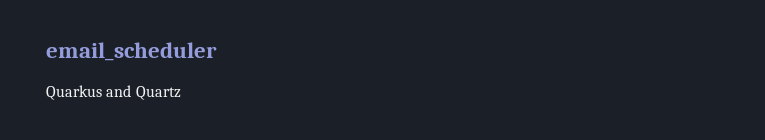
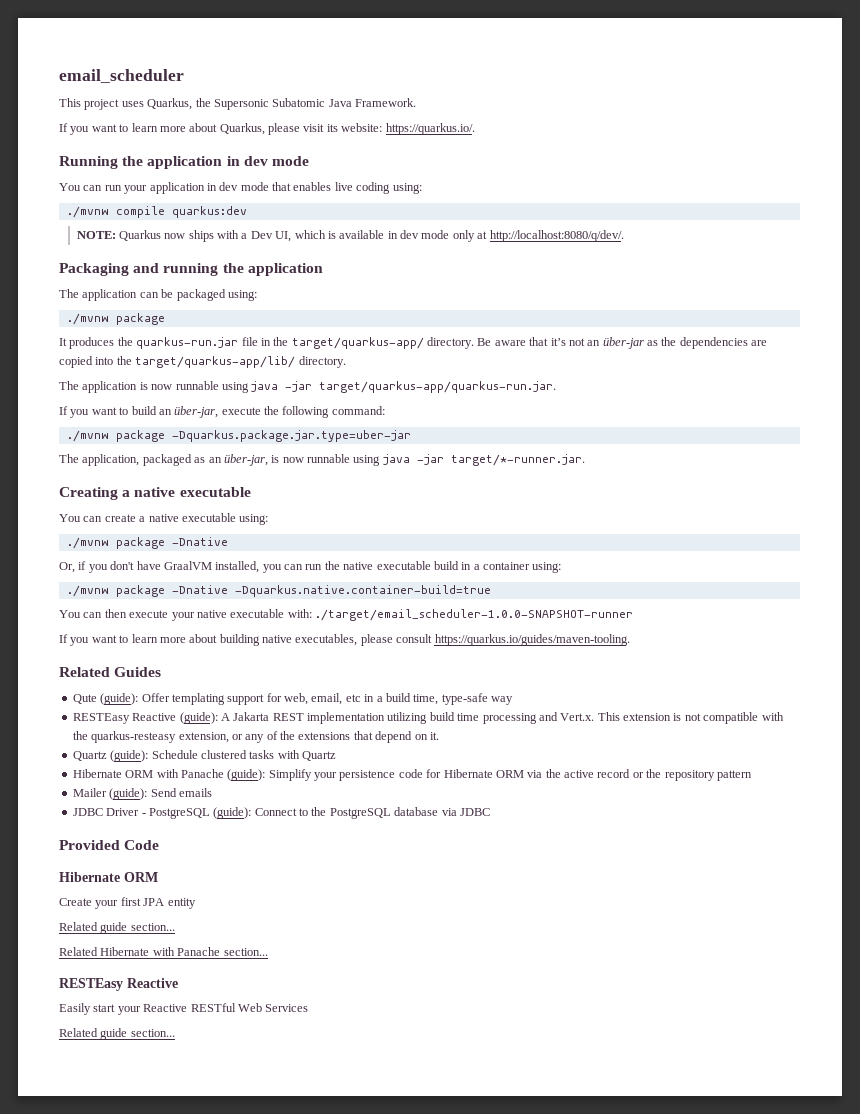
- Quarkus and Quartz
+ This project uses Quarkus, the Supersonic Subatomic Java Framework.
+ If you want to learn more about Quarkus, please visit its website: https://quarkus.io/.
+ Running the application in dev mode
+ You can run your application in dev mode that enables live coding using:
+ ./mvnw compile quarkus:dev
+ NOTE: Quarkus now ships with a Dev UI, which is available in dev mode only at http://localhost:8080/q/dev/.
+ Packaging and running the application
+ The application can be packaged using:
+ ./mvnw package
+ It produces the quarkus-run.jar file in the target/quarkus-app/ directory. Be aware that it’s not an über-jar as the dependencies are copied into the target/quarkus-app/lib/ directory.
+ The application is now runnable using java -jar target/quarkus-app/quarkus-run.jar.
+ If you want to build an über-jar, execute the following command:
+ ./mvnw package -Dquarkus.package.jar.type=uber-jar
+ The application, packaged as an über-jar, is now runnable using java -jar target/*-runner.jar.
+ Creating a native executable
+ You can create a native executable using:
+ ./mvnw package -Dnative
+ Or, if you don't have GraalVM installed, you can run the native executable build in a container using:
+ ./mvnw package -Dnative -Dquarkus.native.container-build=true
+ You can then execute your native executable with: ./target/email_scheduler-1.0.0-SNAPSHOT-runner
+ If you want to learn more about building native executables, please consult https://quarkus.io/guides/maven-tooling.
+ Related Guides
+ Qute (guide): Offer templating support for web, email, etc in a build time, type-safe way
+ RESTEasy Reactive (guide): A Jakarta REST implementation utilizing build time processing and Vert.x. This extension is not compatible with the quarkus-resteasy extension, or any of the extensions that depend on it.
+ Quartz (guide): Schedule clustered tasks with Quartz
+ Hibernate ORM with Panache (guide): Simplify your persistence code for Hibernate ORM via the active record or the repository pattern
+ Mailer (guide): Send emails
+ JDBC Driver - PostgreSQL (guide): Connect to the PostgreSQL database via JDBC
+ Provided Code
+ Hibernate ORM
+ Create your first JPA entity
+ Related guide section...
+ Related Hibernate with Panache section...
+ RESTEasy Reactive
+ Easily start your Reactive RESTful Web Services
+ Related guide section...

